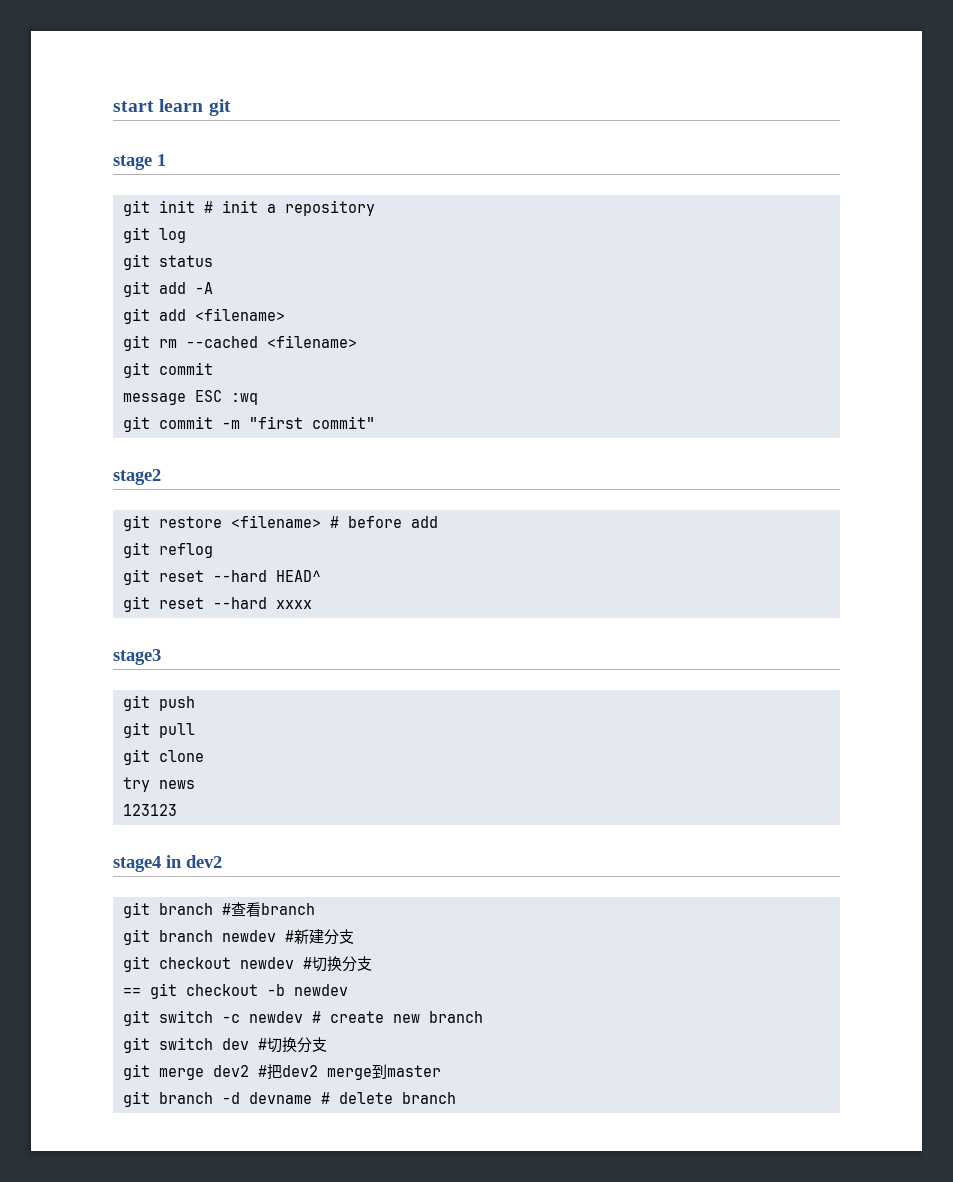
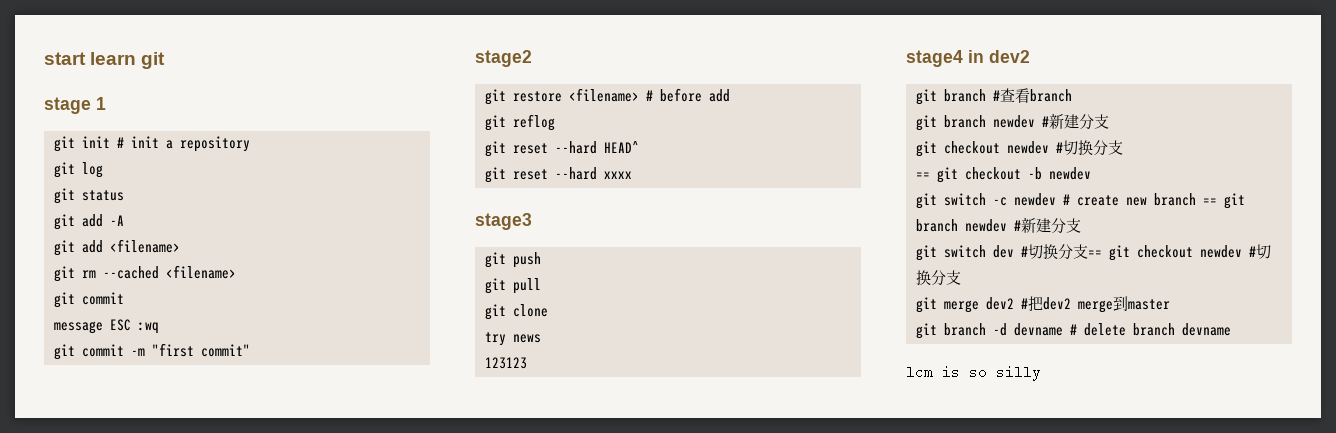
- git switch -c newdev # create new branch
+ git switch -c newdev # create new branch == git branch newdev #新建分支
- git switch dev #切换分支
+ git switch dev #切换分支== git checkout newdev #切换分支
- git branch -d devname # delete branch
+ git branch -d devname # delete branch devname
+ lcm is so silly

